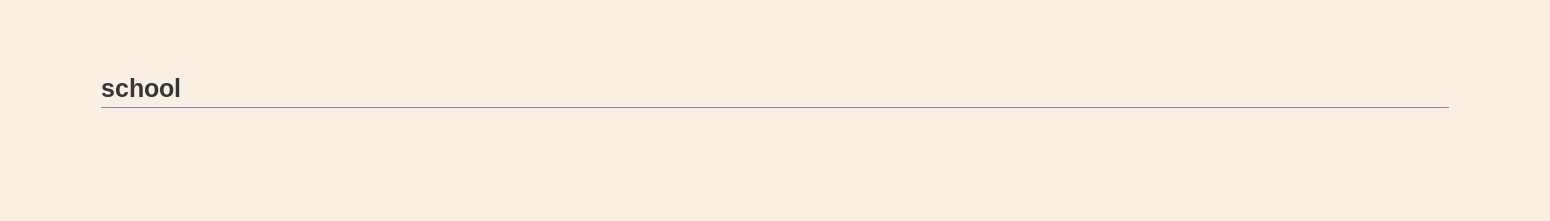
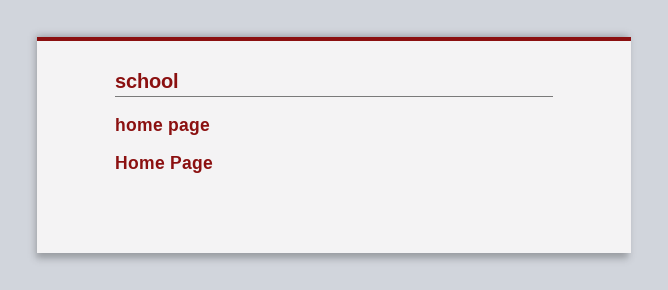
+ home page
+ Home Page

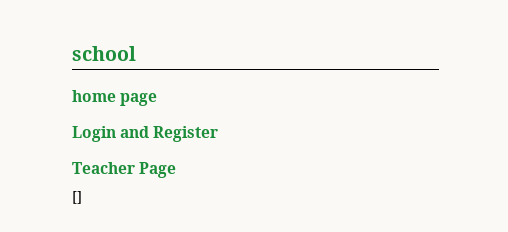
- Home Page
+ Login and Register
+ Teacher Page
+ []

